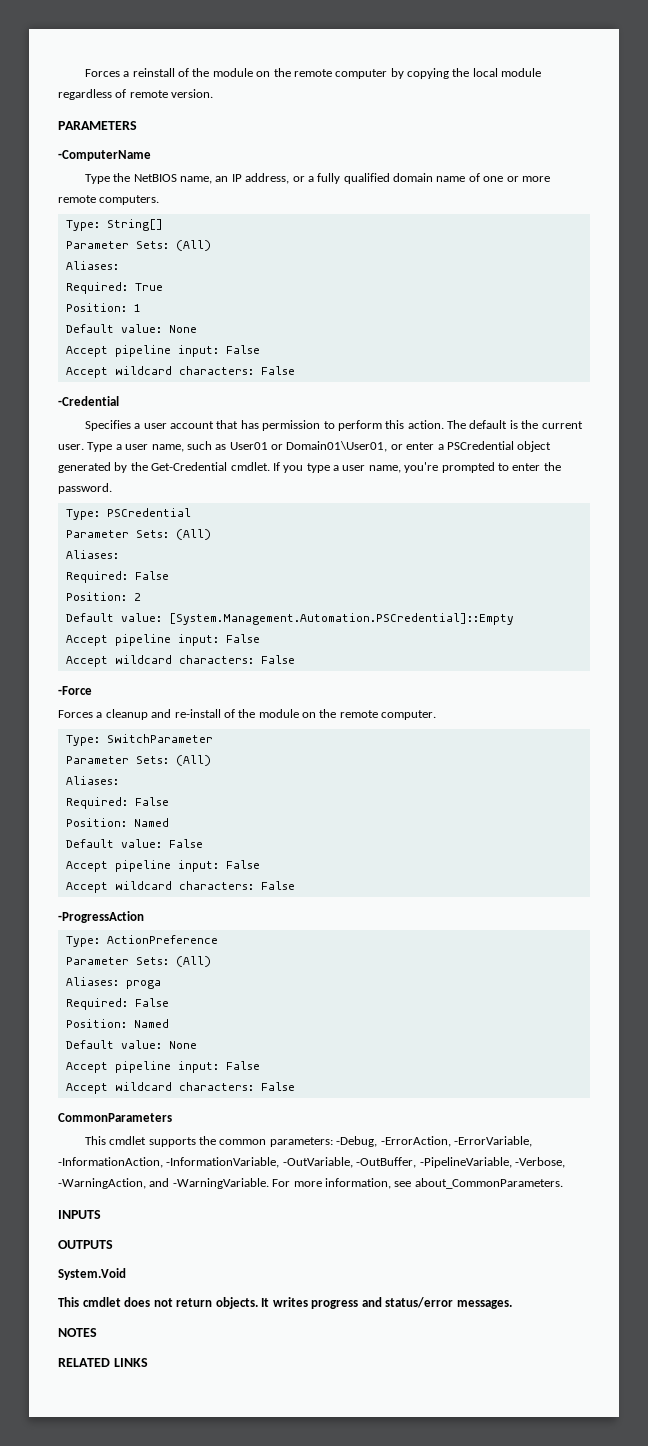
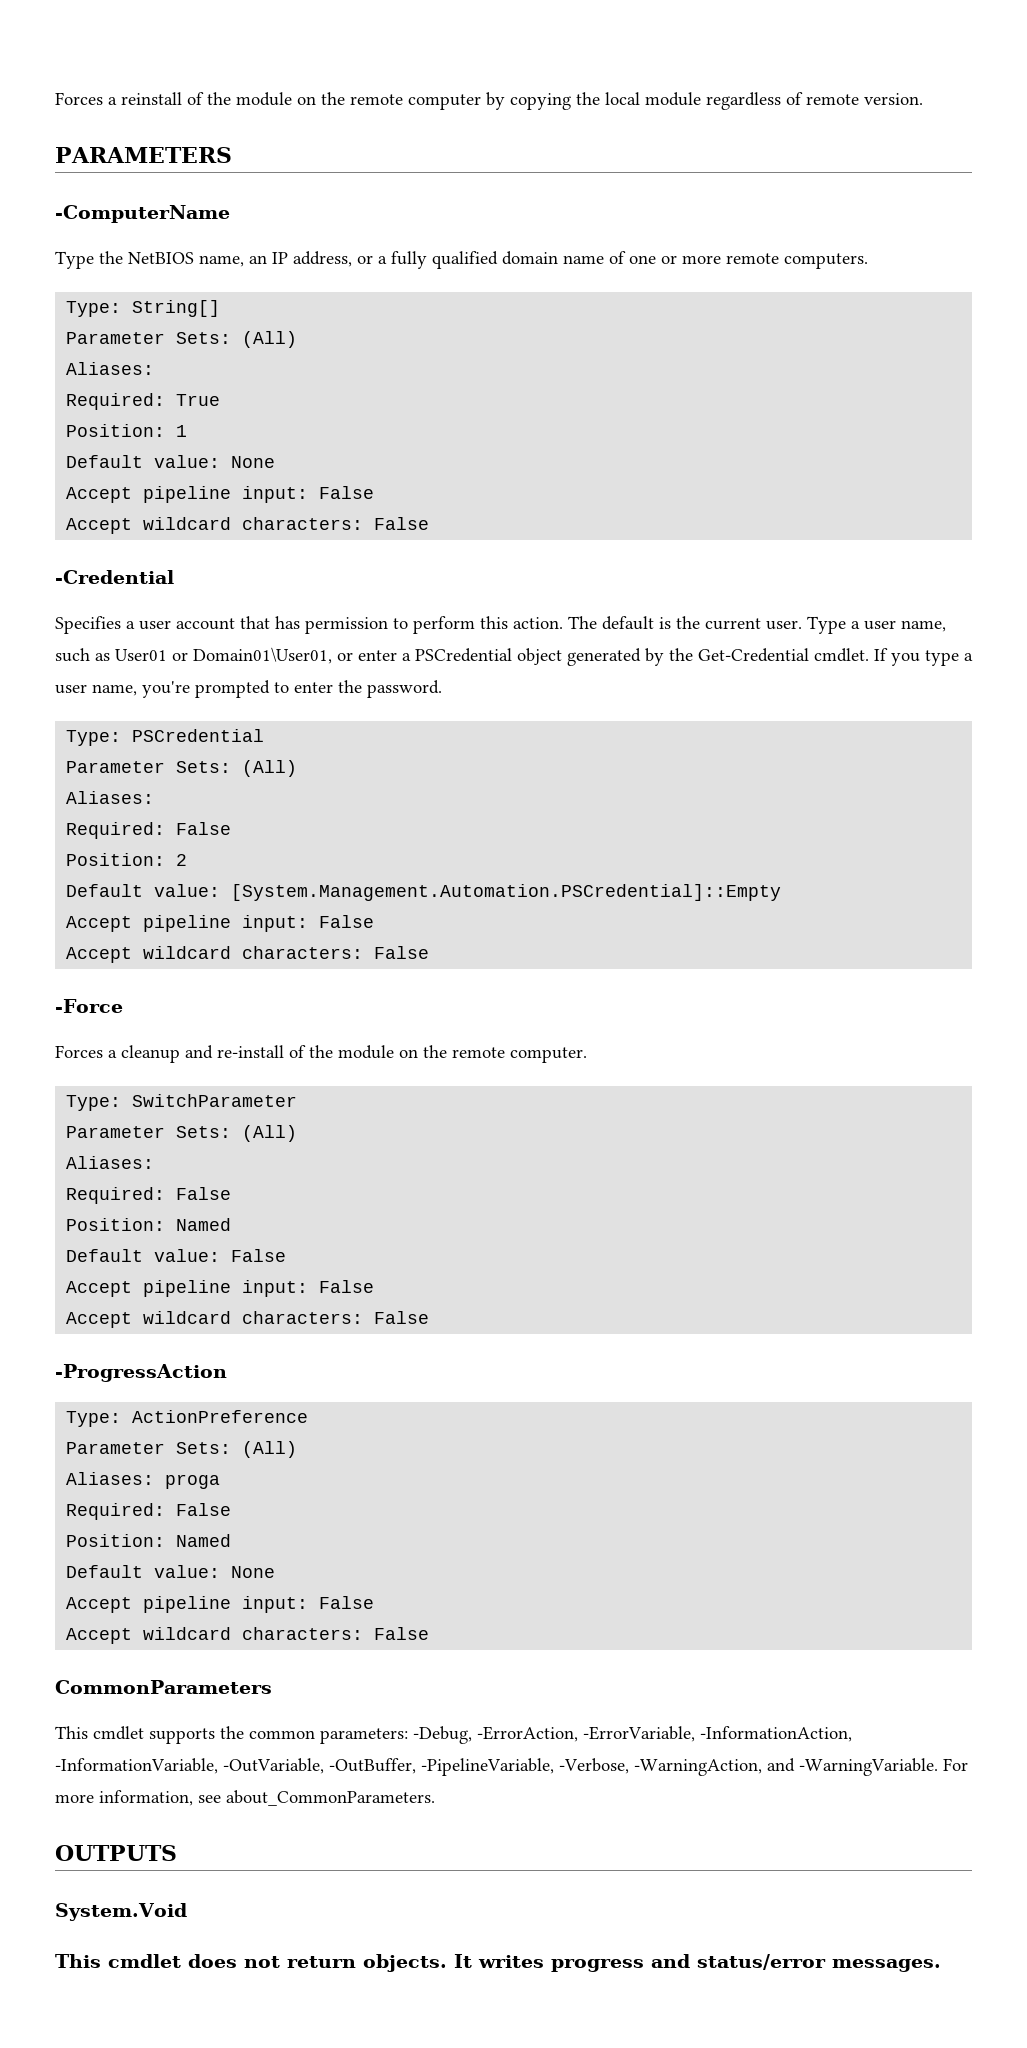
- INPUTS
- NOTES
- RELATED LINKS

